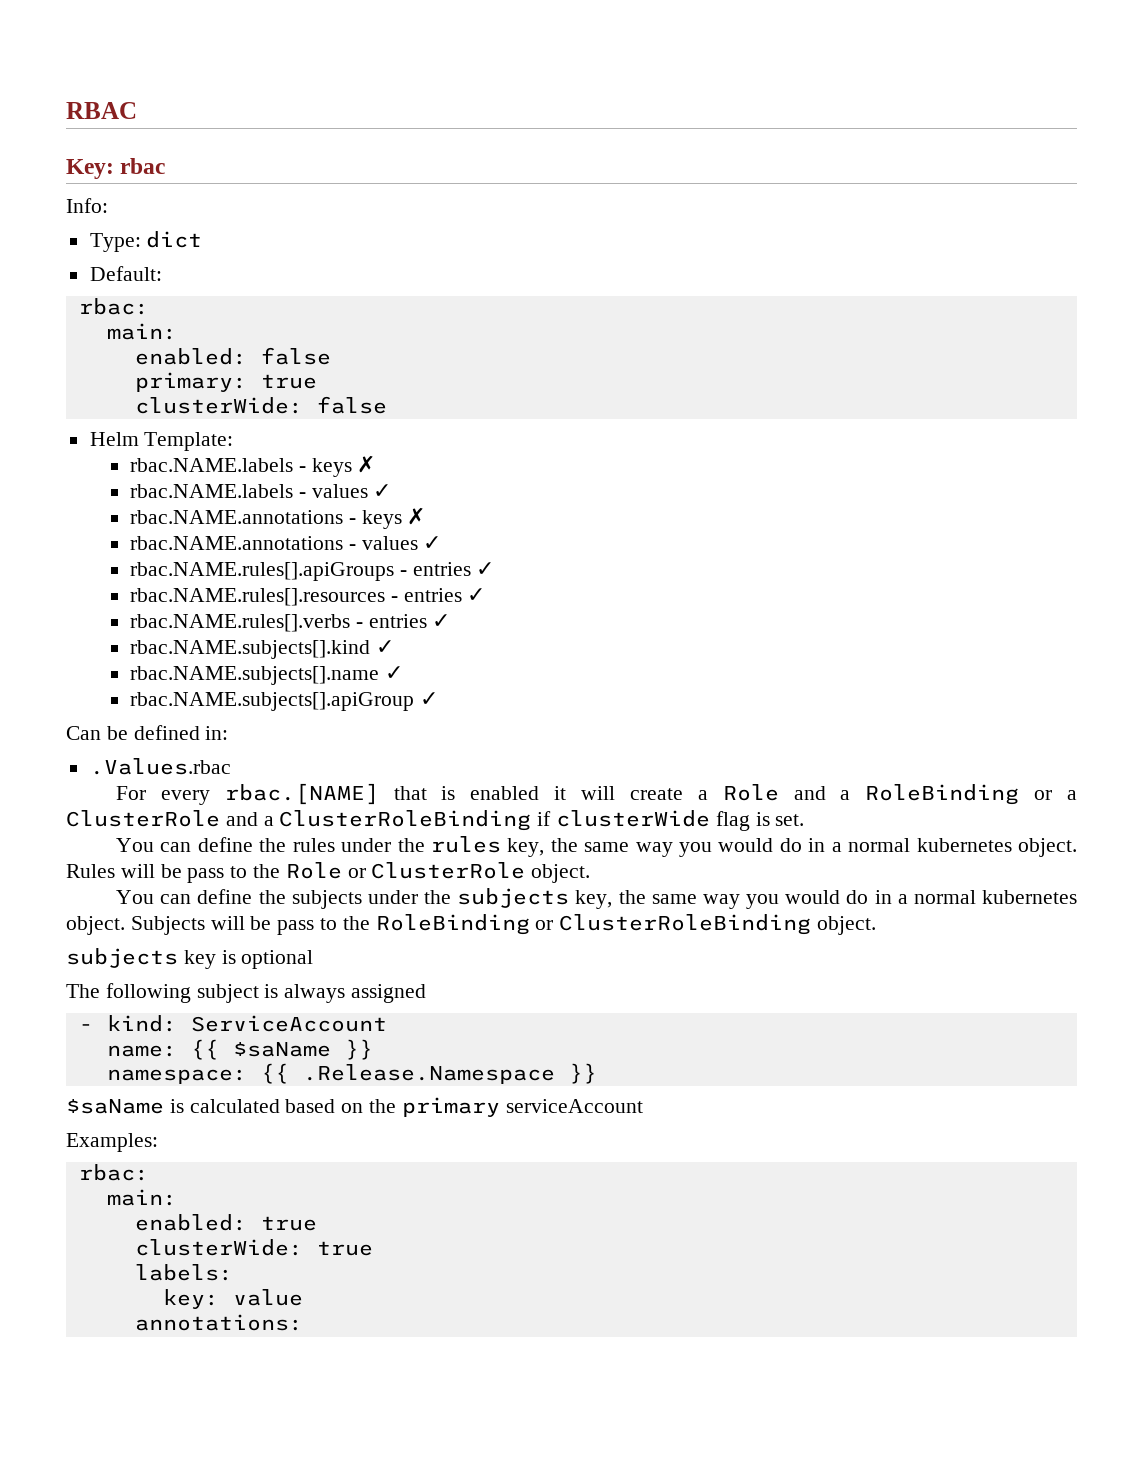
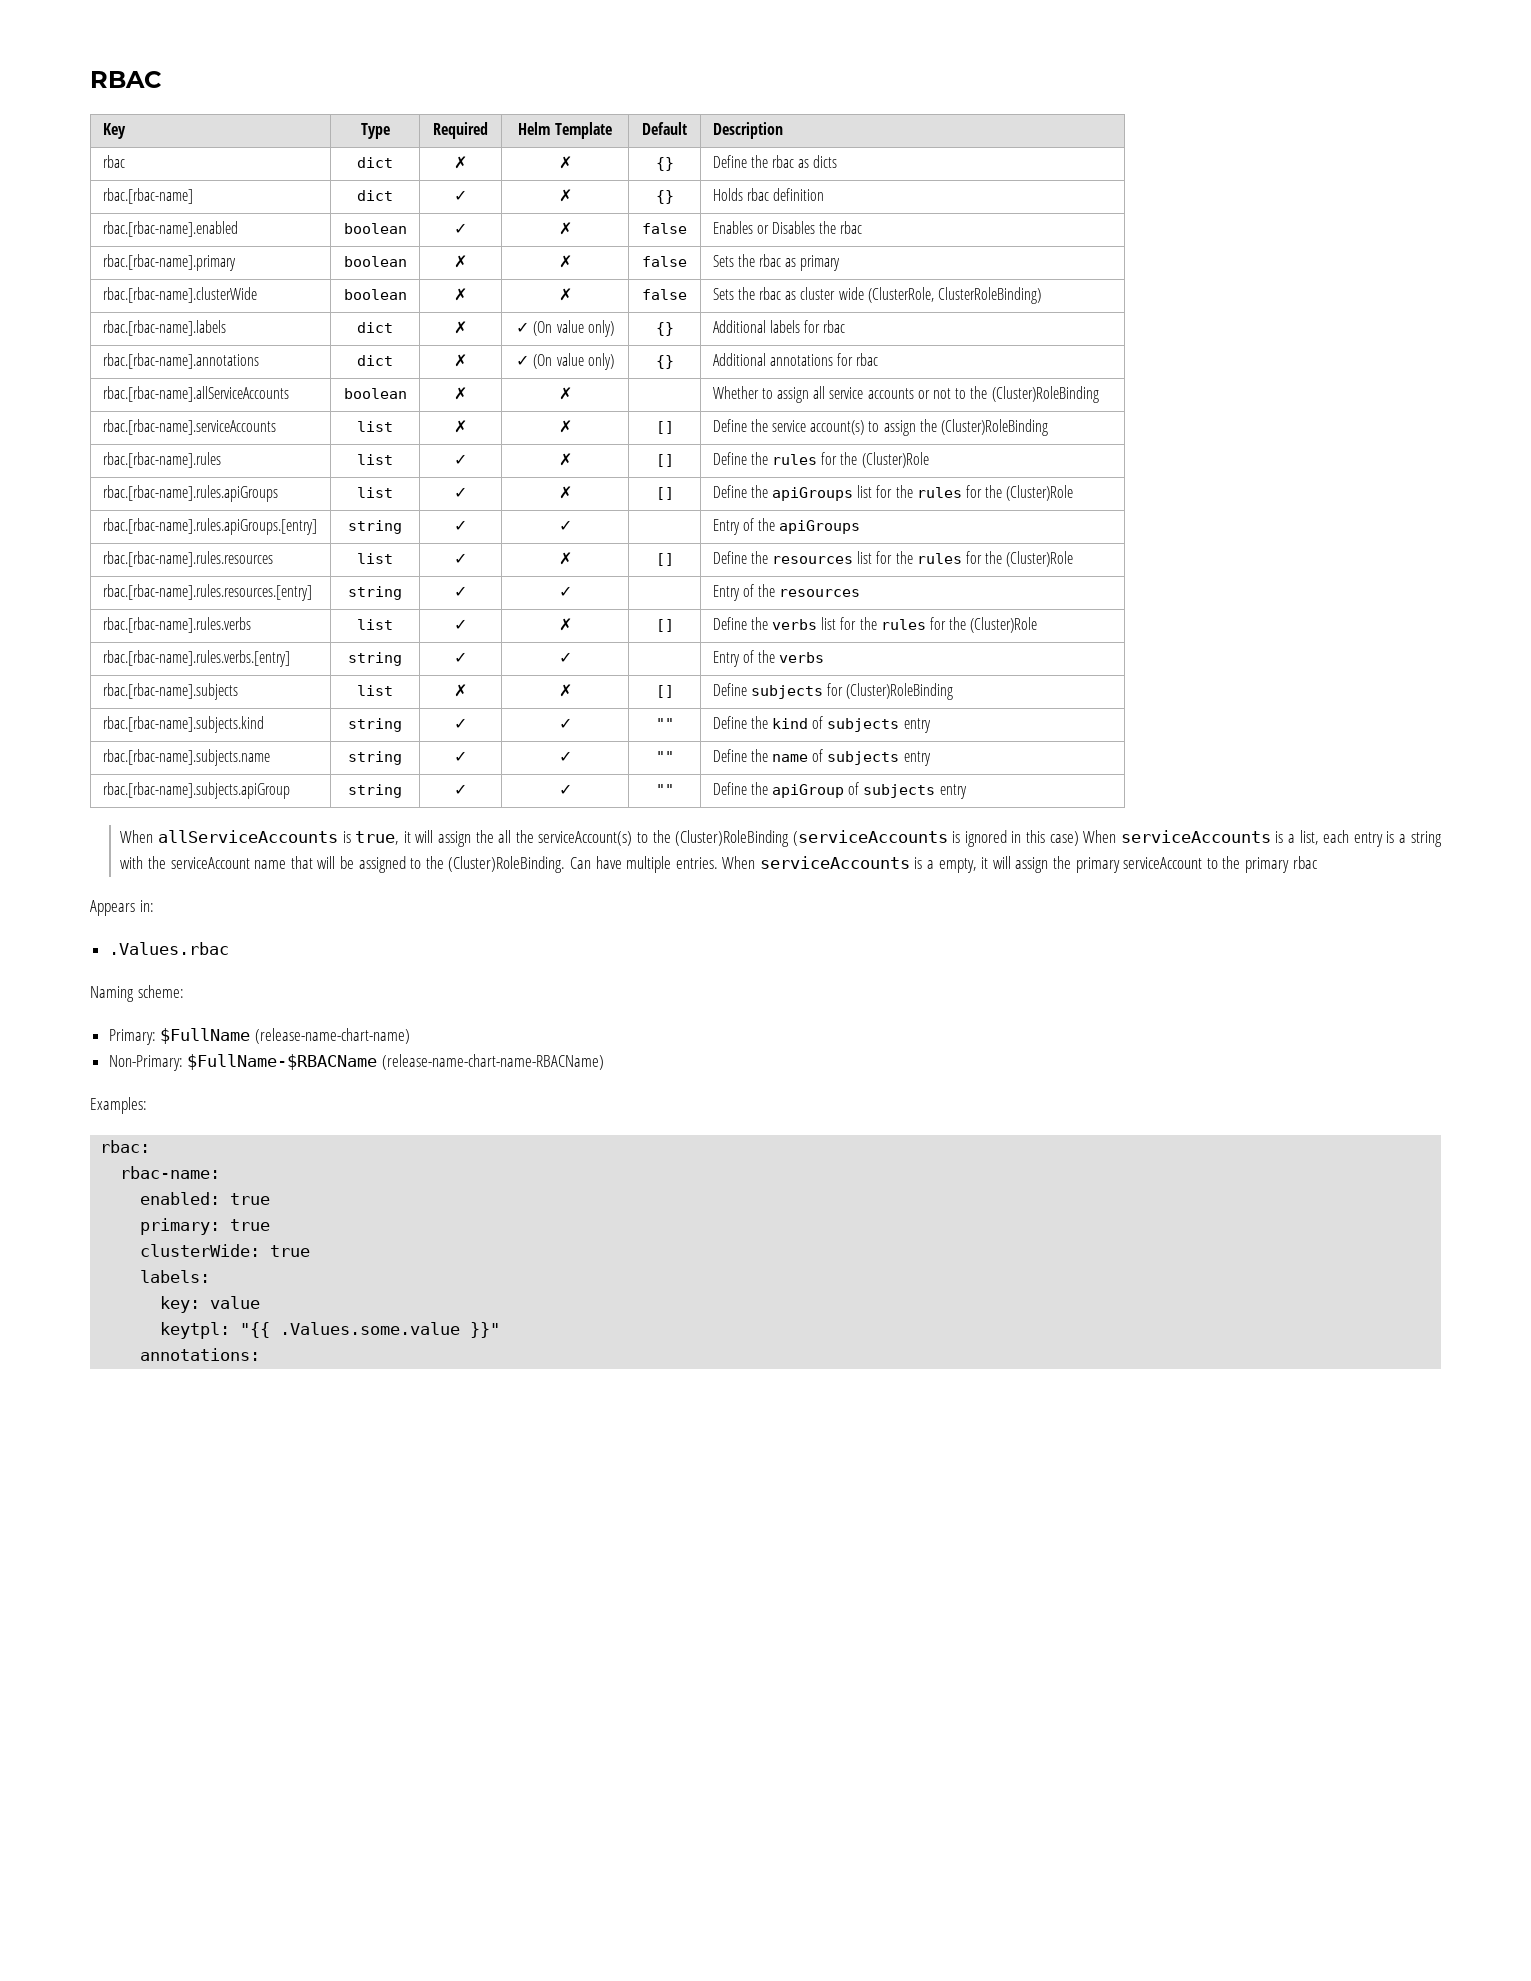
- Key: rbac
- Info:
- Type: dict
- Default:
- rbac:
- main:
- enabled: false
- primary: true
- clusterWide: false
- Helm Template:
- rbac.NAME.labels - keys ✗
- rbac.NAME.labels - values ✓
- rbac.NAME.annotations - keys ✗
- rbac.NAME.annotations - values ✓
- rbac.NAME.rules[].apiGroups - entries ✓
- rbac.NAME.rules[].resources - entries ✓
- rbac.NAME.rules[].verbs - entries ✓
- rbac.NAME.subjects[].kind ✓
- rbac.NAME.subjects[].name ✓
- rbac.NAME.subjects[].apiGroup ✓
- Can be defined in:
+ Key | Type | Required | Helm Template | Default | Description
+ rbac | dict | ✗ | ✗ | {} | Define the rbac as dicts
+ rbac.[rbac-name] | dict | ✓ | ✗ | {} | Holds rbac definition
+ rbac.[rbac-name].enabled | boolean | ✓ | ✗ | false | Enables or Disables the rbac
+ rbac.[rbac-name].primary | boolean | ✗ | ✗ | false | Sets the rbac as primary
+ rbac.[rbac-name].clusterWide | boolean | ✗ | ✗ | false | Sets the rbac as cluster wide (ClusterRole, ClusterRoleBinding)
+ rbac.[rbac-name].labels | dict | ✗ | ✓ (On value only) | {} | Additional labels for rbac
+ rbac.[rbac-name].annotations | dict | ✗ | ✓ (On value only) | {} | Additional annotations for rbac
+ rbac.[rbac-name].allServiceAccounts | boolean | ✗ | ✗ | | Whether to assign all service accounts or not to the (Cluster)RoleBinding
+ rbac.[rbac-name].serviceAccounts | list | ✗ | ✗ | [] | Define the service account(s) to assign the (Cluster)RoleBinding
+ rbac.[rbac-name].rules | list | ✓ | ✗ | [] | Define the rules for the (Cluster)Role
+ rbac.[rbac-name].rules.apiGroups | list | ✓ | ✗ | [] | Define the apiGroups list for the rules for the (Cluster)Role
+ rbac.[rbac-name].rules.apiGroups.[entry] | string | ✓ | ✓ | | Entry of the apiGroups
+ rbac.[rbac-name].rules.resources | list | ✓ | ✗ | [] | Define the resources list for the rules for the (Cluster)Role
+ rbac.[rbac-name].rules.resources.[entry] | string | ✓ | ✓ | | Entry of the resources
+ rbac.[rbac-name].rules.verbs | list | ✓ | ✗ | [] | Define the verbs list for the rules for the (Cluster)Role
+ rbac.[rbac-name].rules.verbs.[entry] | string | ✓ | ✓ | | Entry of the verbs
+ rbac.[rbac-name].subjects | list | ✗ | ✗ | [] | Define subjects for (Cluster)RoleBinding
+ rbac.[rbac-name].subjects.kind | string | ✓ | ✓ | "" | Define the kind of subjects entry
+ rbac.[rbac-name].subjects.name | string | ✓ | ✓ | "" | Define the name of subjects entry
+ rbac.[rbac-name].subjects.apiGroup | string | ✓ | ✓ | "" | Define the apiGroup of subjects entry
+ When allServiceAccounts is true, it will assign the all the serviceAccount(s) to the (Cluster)RoleBinding (serviceAccounts is ignored in this case) When serviceAccounts is a list, each entry is a string with the serviceAccount name that will be assigned to the (Cluster)RoleBinding. Can have multiple entries. When serviceAccounts is a empty, it will assign the primary serviceAccount to the primary rbac
+ Appears in:
  .Values.rbac
- For every rbac.[NAME] that is enabled it will create a Role and a RoleBinding or a ClusterRole and a ClusterRoleBinding if clusterWide flag is set.
- You can define the rules under the rules key, the same way you would do in a normal kubernetes object. Rules will be pass to the Role or ClusterRole object.
- You can define the subjects under the subjects key, the same way you would do in a normal kubernetes object. Subjects will be pass to the RoleBinding or ClusterRoleBinding object.
- subjects key is optional
- The following subject is always assigned
- - kind: ServiceAccount
- name: {{ $saName }}
- namespace: {{ .Release.Namespace }}
- $saName is calculated based on the primary serviceAccount
+ Naming scheme:
+ Primary: $FullName (release-name-chart-name)
+ Non-Primary: $FullName-$RBACName (release-name-chart-name-RBACName)
  Examples:
  rbac:
- main:
+ rbac-name:
+ primary: true
+ keytpl: "{{ .Values.some.value }}"

